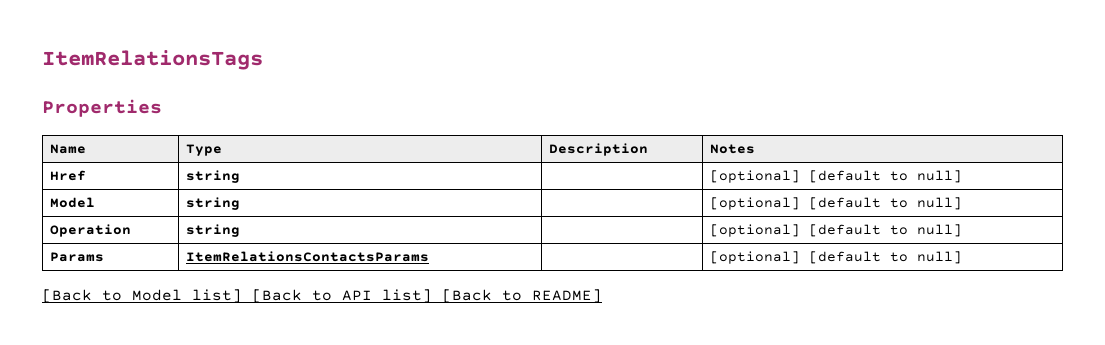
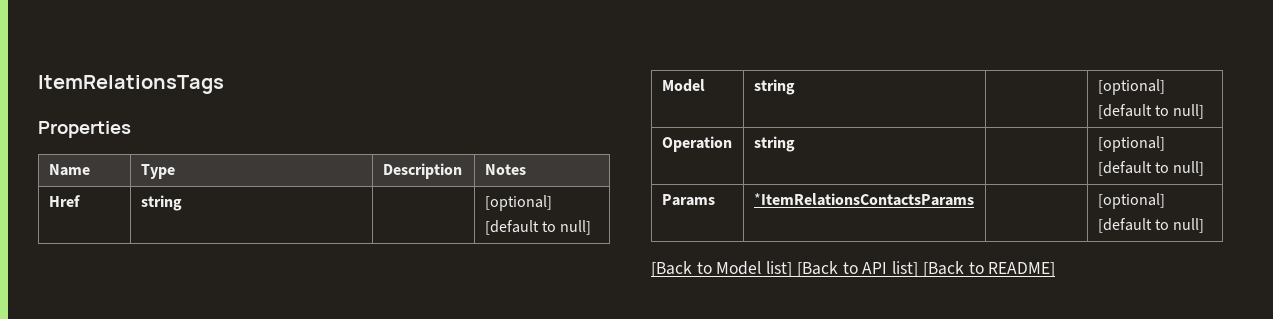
- Params | ItemRelationsContactsParams | | [optional] [default to null]
+ Params | *ItemRelationsContactsParams | | [optional] [default to null]

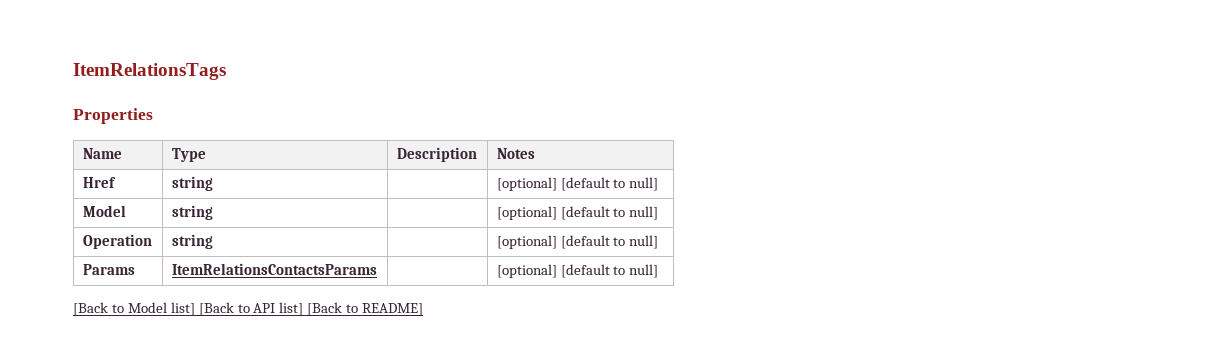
- Params | *ItemRelationsContactsParams | | [optional] [default to null]
+ Params | ItemRelationsContactsParams | | [optional] [default to null]

